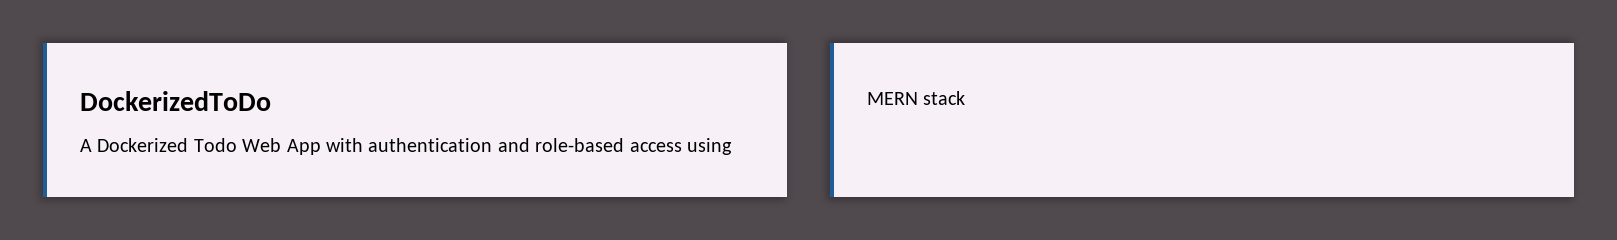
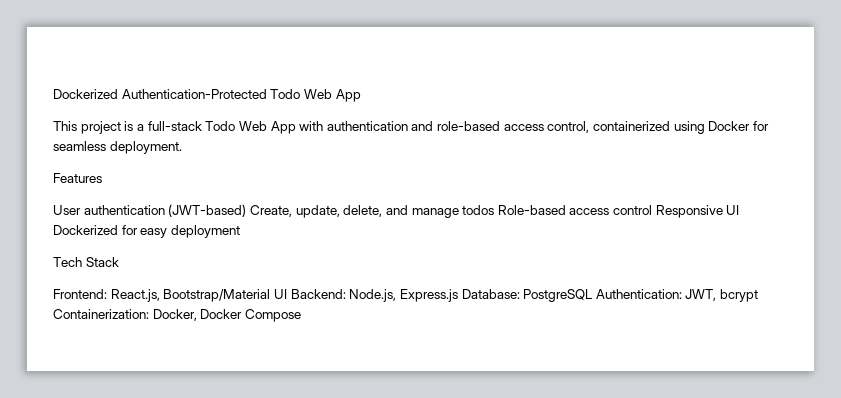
- DockerizedToDo
- A Dockerized Todo Web App with authentication and role-based access using MERN stack
+ Dockerized Authentication-Protected Todo Web App
+ This project is a full-stack Todo Web App with authentication and role-based access control, containerized using Docker for seamless deployment.
+ Features
+ User authentication (JWT-based) Create, update, delete, and manage todos Role-based access control Responsive UI Dockerized for easy deployment
+ Tech Stack
+ Frontend: React.js, Bootstrap/Material UI Backend: Node.js, Express.js Database: PostgreSQL Authentication: JWT, bcrypt Containerization: Docker, Docker Compose

